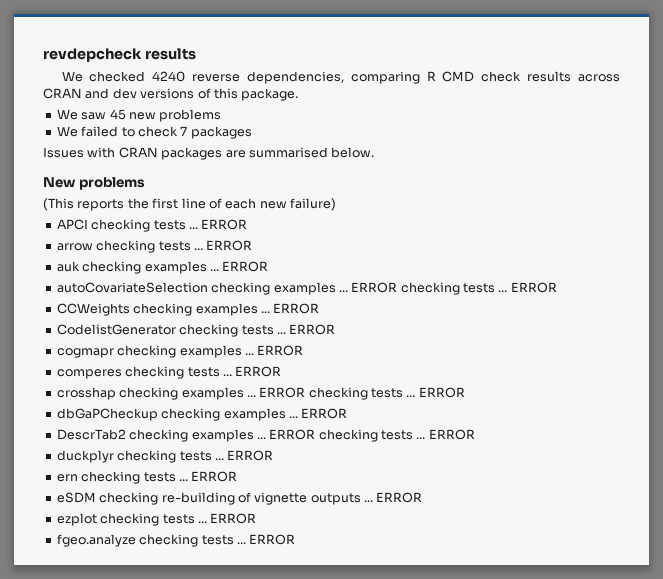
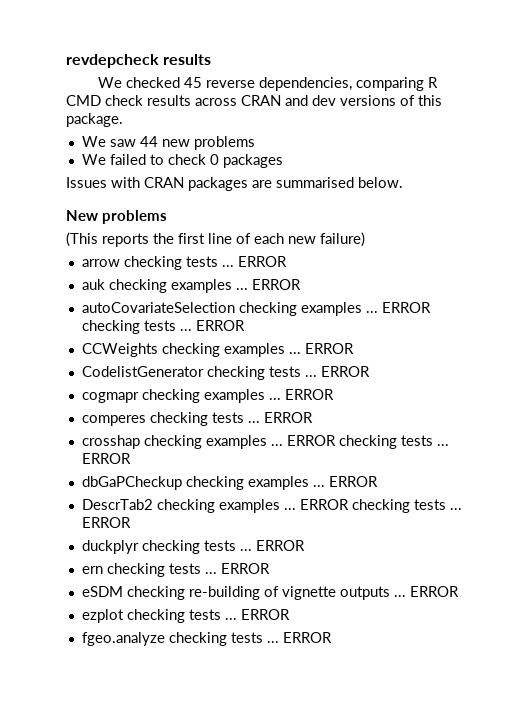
- We checked 4240 reverse dependencies, comparing R CMD check results across CRAN and dev versions of this package.
+ We checked 45 reverse dependencies, comparing R CMD check results across CRAN and dev versions of this package.
- We saw 45 new problems
+ We saw 44 new problems
- We failed to check 7 packages
+ We failed to check 0 packages
- APCI checking tests ... ERROR

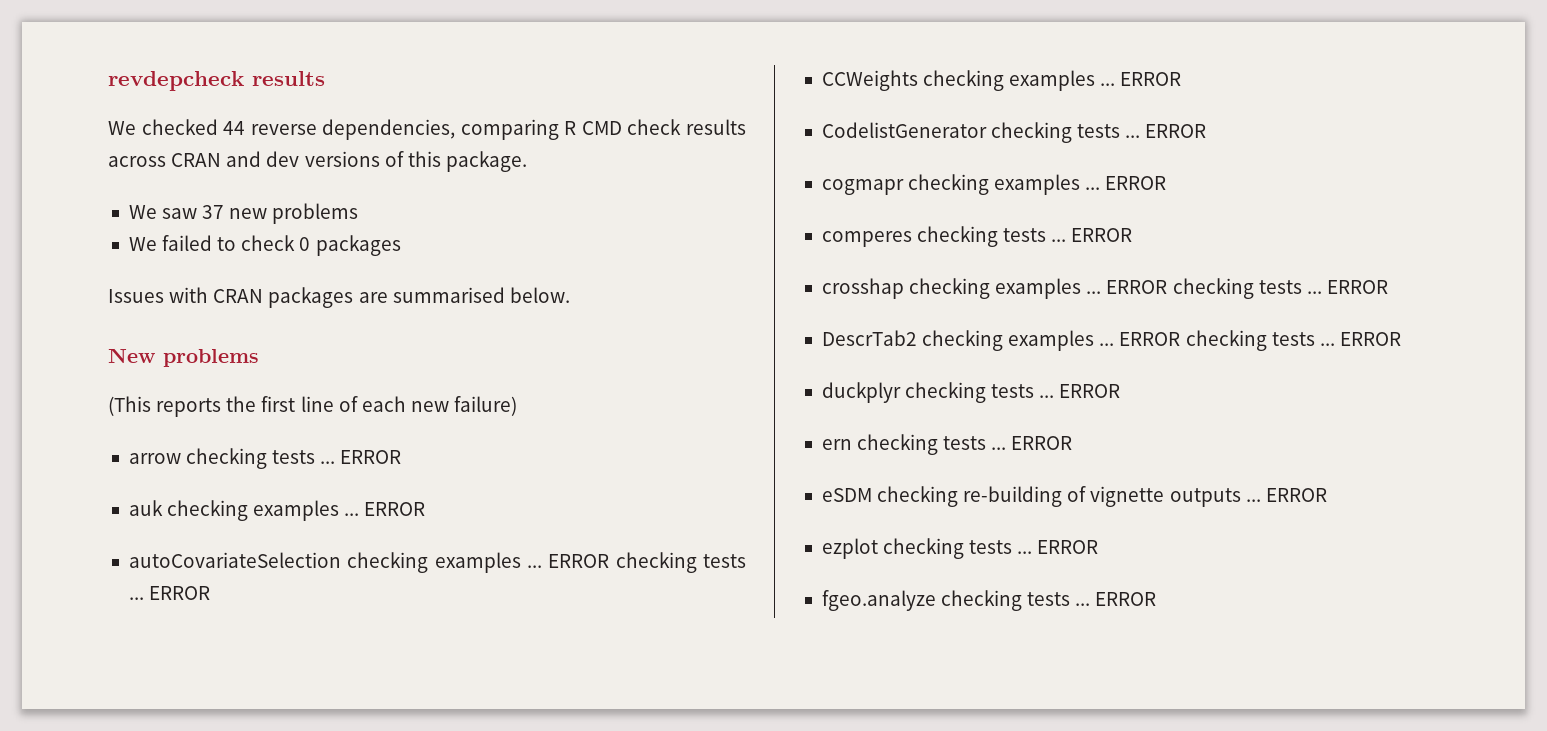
- We checked 45 reverse dependencies, comparing R CMD check results across CRAN and dev versions of this package.
+ We checked 44 reverse dependencies, comparing R CMD check results across CRAN and dev versions of this package.
- We saw 44 new problems
+ We saw 37 new problems
- dbGaPCheckup checking examples ... ERROR

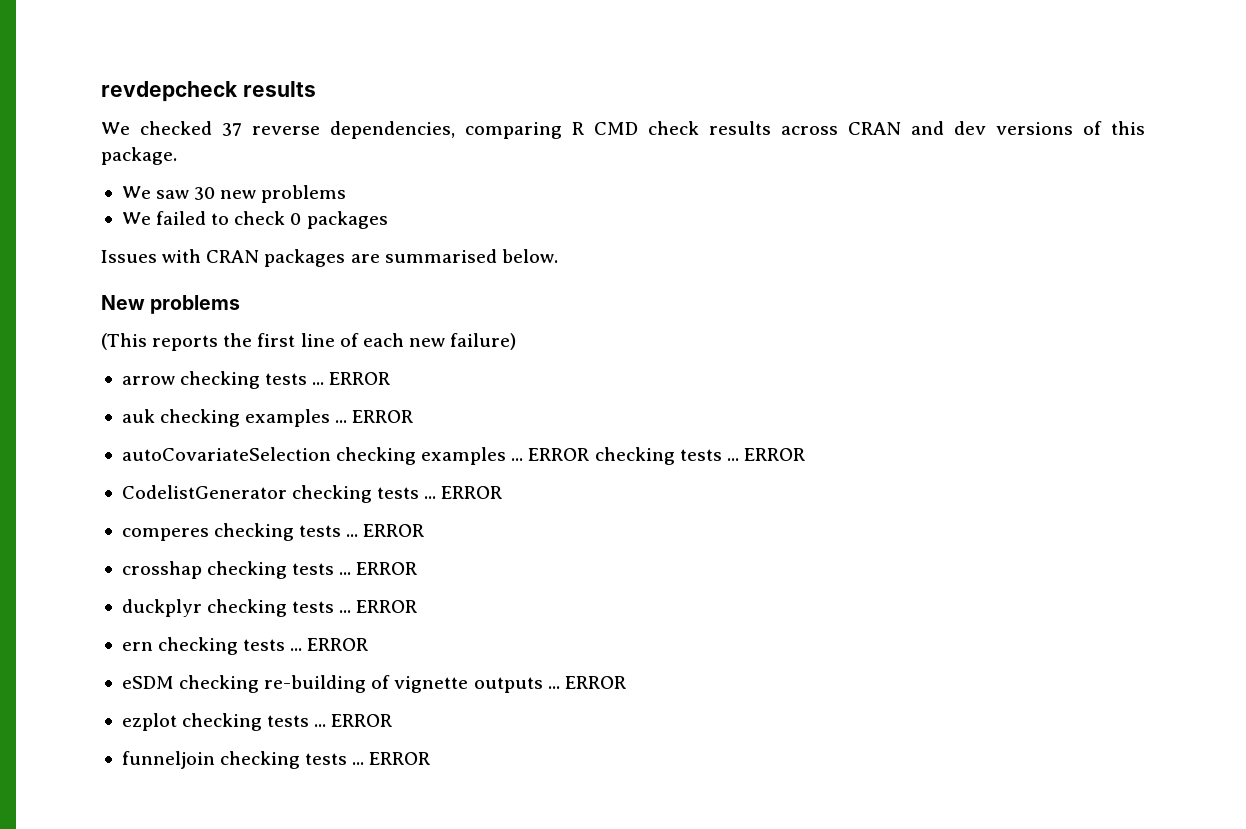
- We checked 44 reverse dependencies, comparing R CMD check results across CRAN and dev versions of this package.
+ We checked 37 reverse dependencies, comparing R CMD check results across CRAN and dev versions of this package.
- We saw 37 new problems
+ We saw 30 new problems
- CCWeights checking examples ... ERROR
- cogmapr checking examples ... ERROR
- crosshap checking examples ... ERROR checking tests ... ERROR
- DescrTab2 checking examples ... ERROR checking tests ...
+ crosshap checking tests ...
- fgeo.analyze checking tests ...
+ funneljoin checking tests ...

